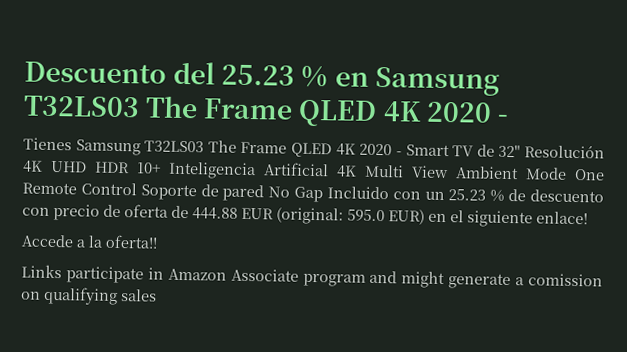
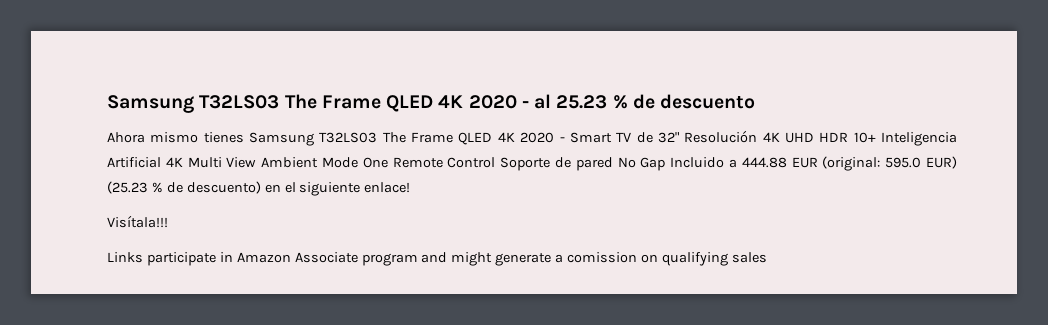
- Descuento del 25.23 % en Samsung T32LS03 The Frame QLED 4K 2020 -
- Tienes Samsung T32LS03 The Frame QLED 4K 2020 - Smart TV de 32" Resolución 4K UHD HDR 10+ Inteligencia Artificial 4K Multi View Ambient Mode One Remote Control Soporte de pared No Gap Incluido con un 25.23 % de descuento con precio de oferta de 444.88 EUR (original: 595.0 EUR) en el siguiente enlace!
+ Samsung T32LS03 The Frame QLED 4K 2020 - al 25.23 % de descuento
+ Ahora mismo tienes Samsung T32LS03 The Frame QLED 4K 2020 - Smart TV de 32" Resolución 4K UHD HDR 10+ Inteligencia Artificial 4K Multi View Ambient Mode One Remote Control Soporte de pared No Gap Incluido a 444.88 EUR (original: 595.0 EUR) (25.23 % de descuento) en el siguiente enlace!
- Accede a la oferta!!
+ Visítala!!!

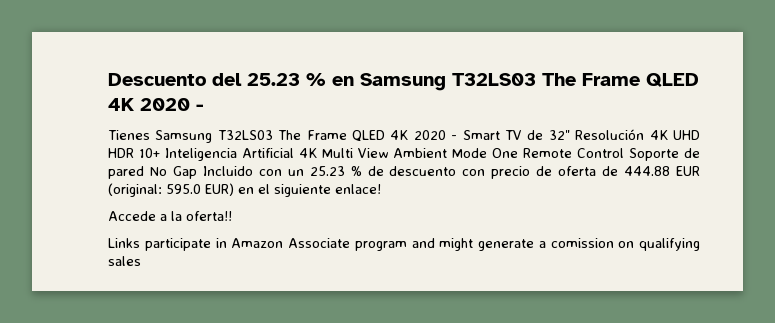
- Samsung T32LS03 The Frame QLED 4K 2020 - al 25.23 % de descuento
- Ahora mismo tienes Samsung T32LS03 The Frame QLED 4K 2020 - Smart TV de 32" Resolución 4K UHD HDR 10+ Inteligencia Artificial 4K Multi View Ambient Mode One Remote Control Soporte de pared No Gap Incluido a 444.88 EUR (original: 595.0 EUR) (25.23 % de descuento) en el siguiente enlace!
+ Descuento del 25.23 % en Samsung T32LS03 The Frame QLED 4K 2020 -
+ Tienes Samsung T32LS03 The Frame QLED 4K 2020 - Smart TV de 32" Resolución 4K UHD HDR 10+ Inteligencia Artificial 4K Multi View Ambient Mode One Remote Control Soporte de pared No Gap Incluido con un 25.23 % de descuento con precio de oferta de 444.88 EUR (original: 595.0 EUR) en el siguiente enlace!
- Visítala!!!
+ Accede a la oferta!!

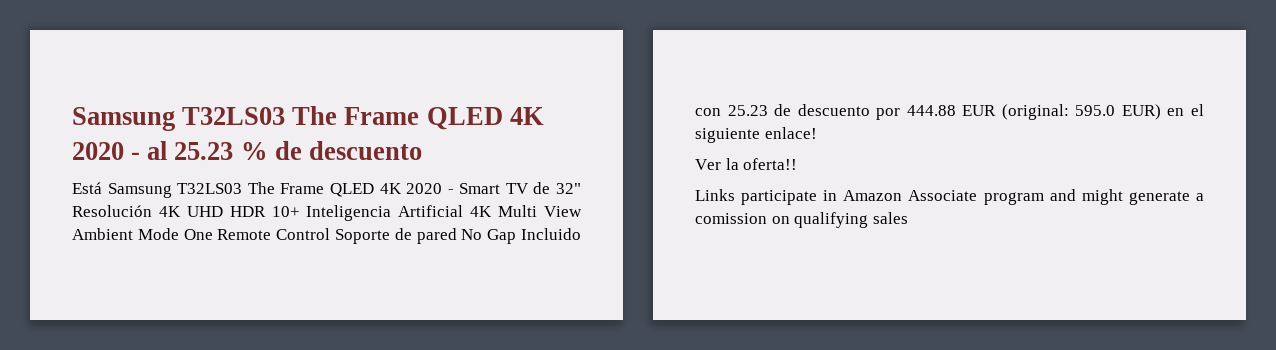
- Descuento del 25.23 % en Samsung T32LS03 The Frame QLED 4K 2020 -
- Tienes Samsung T32LS03 The Frame QLED 4K 2020 - Smart TV de 32" Resolución 4K UHD HDR 10+ Inteligencia Artificial 4K Multi View Ambient Mode One Remote Control Soporte de pared No Gap Incluido con un 25.23 % de descuento con precio de oferta de 444.88 EUR (original: 595.0 EUR) en el siguiente enlace!
+ Samsung T32LS03 The Frame QLED 4K 2020 - al 25.23 % de descuento
+ Está Samsung T32LS03 The Frame QLED 4K 2020 - Smart TV de 32" Resolución 4K UHD HDR 10+ Inteligencia Artificial 4K Multi View Ambient Mode One Remote Control Soporte de pared No Gap Incluido con 25.23 de descuento por 444.88 EUR (original: 595.0 EUR) en el siguiente enlace!
- Accede a la oferta!!
+ Ver la oferta!!

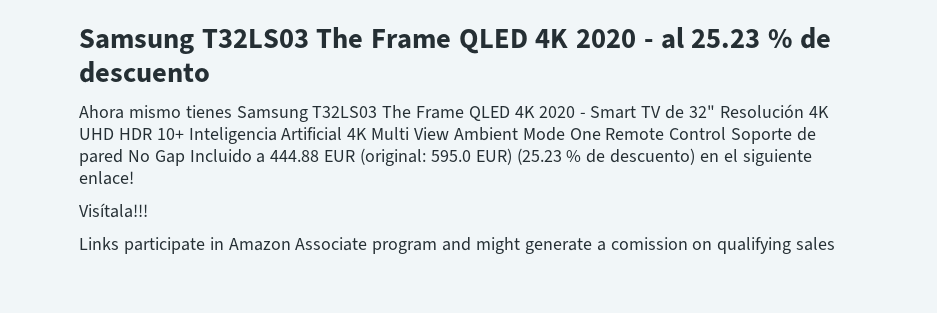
- Está Samsung T32LS03 The Frame QLED 4K 2020 - Smart TV de 32" Resolución 4K UHD HDR 10+ Inteligencia Artificial 4K Multi View Ambient Mode One Remote Control Soporte de pared No Gap Incluido con 25.23 de descuento por 444.88 EUR (original: 595.0 EUR) en el siguiente enlace!
+ Ahora mismo tienes Samsung T32LS03 The Frame QLED 4K 2020 - Smart TV de 32" Resolución 4K UHD HDR 10+ Inteligencia Artificial 4K Multi View Ambient Mode One Remote Control Soporte de pared No Gap Incluido a 444.88 EUR (original: 595.0 EUR) (25.23 % de descuento) en el siguiente enlace!
- Ver la oferta!!
+ Visítala!!!

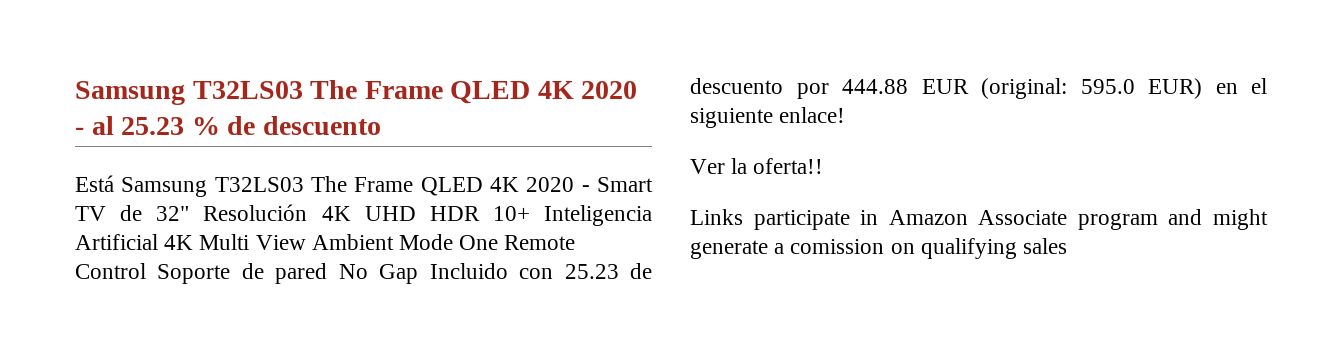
- Ahora mismo tienes Samsung T32LS03 The Frame QLED 4K 2020 - Smart TV de 32" Resolución 4K UHD HDR 10+ Inteligencia Artificial 4K Multi View Ambient Mode One Remote Control Soporte de pared No Gap Incluido a 444.88 EUR (original: 595.0 EUR) (25.23 % de descuento) en el siguiente enlace!
+ Está Samsung T32LS03 The Frame QLED 4K 2020 - Smart TV de 32" Resolución 4K UHD HDR 10+ Inteligencia Artificial 4K Multi View Ambient Mode One Remote Control Soporte de pared No Gap Incluido con 25.23 de descuento por 444.88 EUR (original: 595.0 EUR) en el siguiente enlace!
- Visítala!!!
+ Ver la oferta!!

